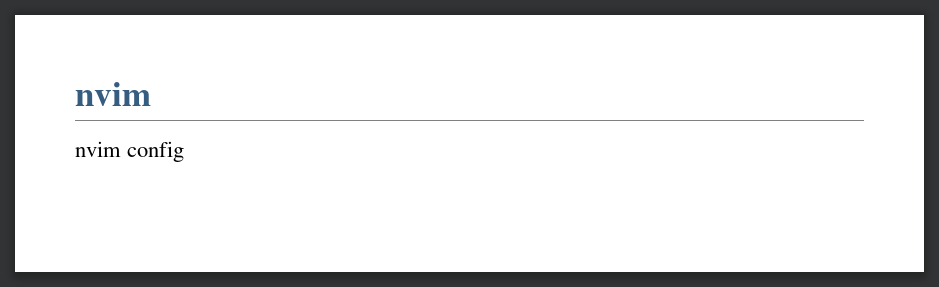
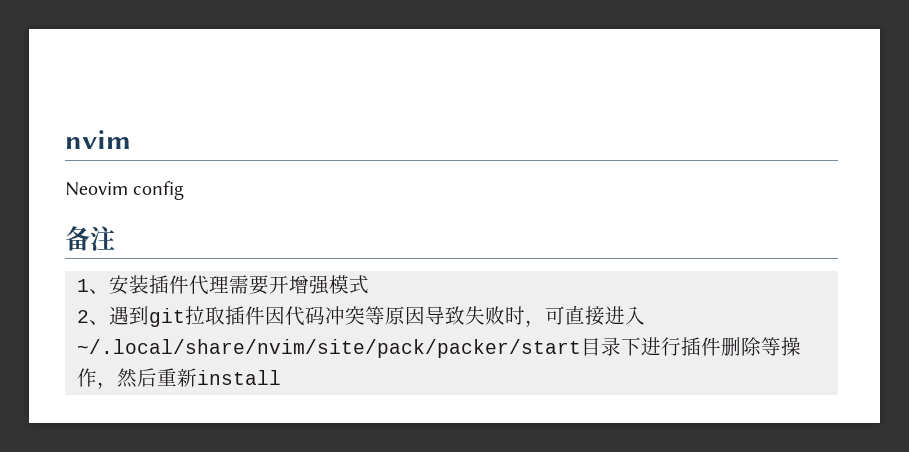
- nvim config
+ Neovim config
+ 备注
+ 1、安装插件代理需要开增强模式
+ 2、遇到git拉取插件因代码冲突等原因导致失败时，可直接进入~/.local/share/nvim/site/pack/packer/start目录下进行插件删除等操作，然后重新install

